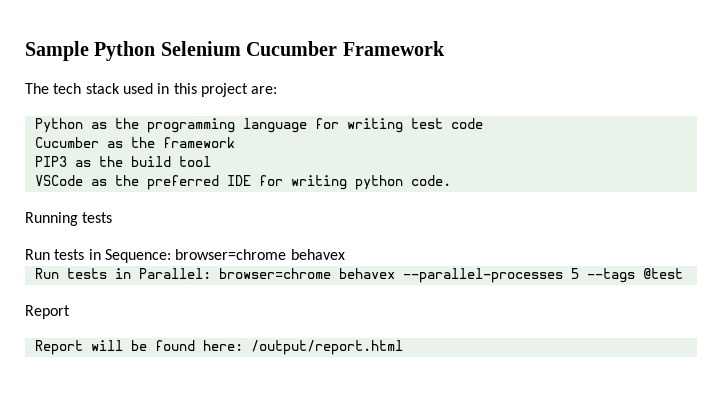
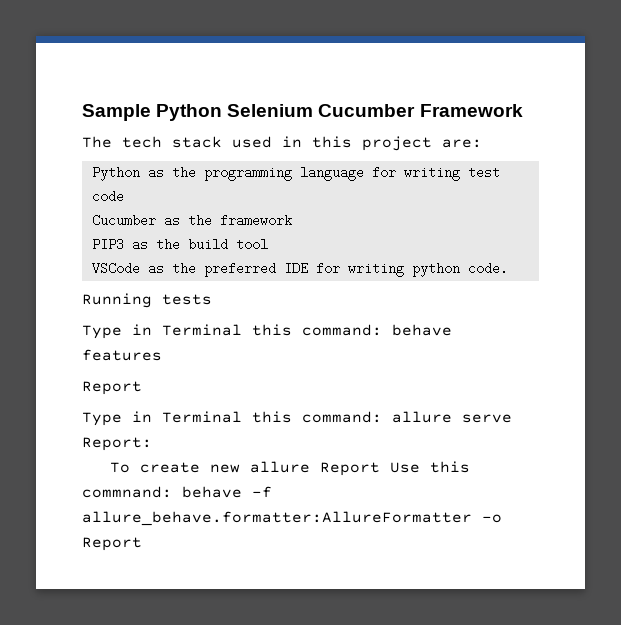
- Run tests in Sequence: browser=chrome behavex
- Run tests in Parallel: browser=chrome behavex --parallel-processes 5 --tags @test
+ Type in Terminal this command: behave features
  Report
- Report will be found here: /output/report.html
+ Type in Terminal this command: allure serve Report:
+ To create new allure Report Use this commnand: behave -f allure_behave.formatter:AllureFormatter -o Report

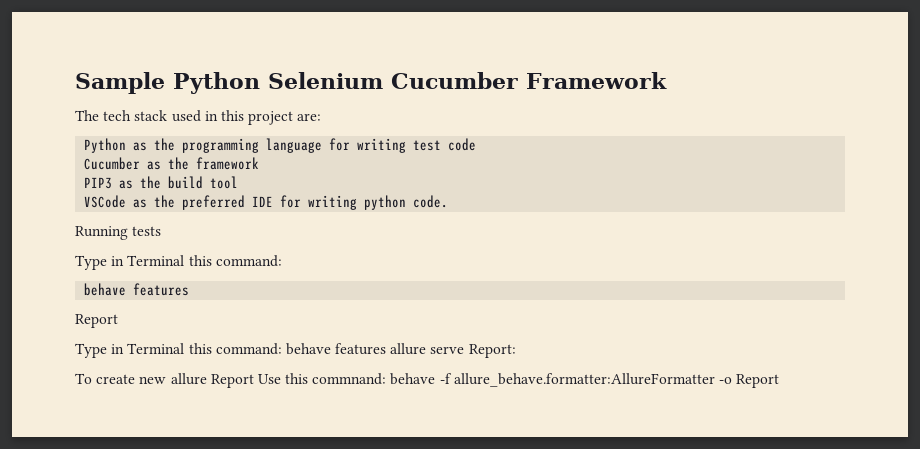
  Running tests
- Type in Terminal this command: behave features
+ Type in Terminal this command:
+ behave features
- Type in Terminal this command: allure serve Report:
+ Type in Terminal this command: behave features allure serve Report:

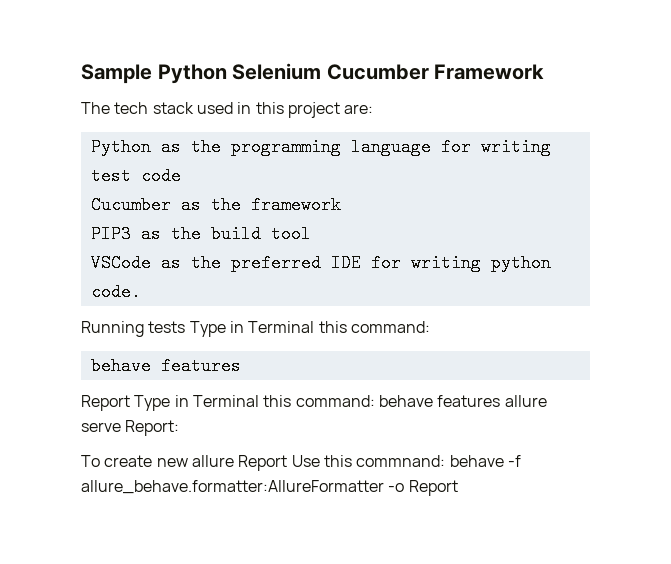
- Running tests
- Type in Terminal this command:
+ Running tests Type in Terminal this command:
  behave features
- Report
- Type in Terminal this command: behave features allure serve Report:
+ Report Type in Terminal this command: behave features allure serve Report:

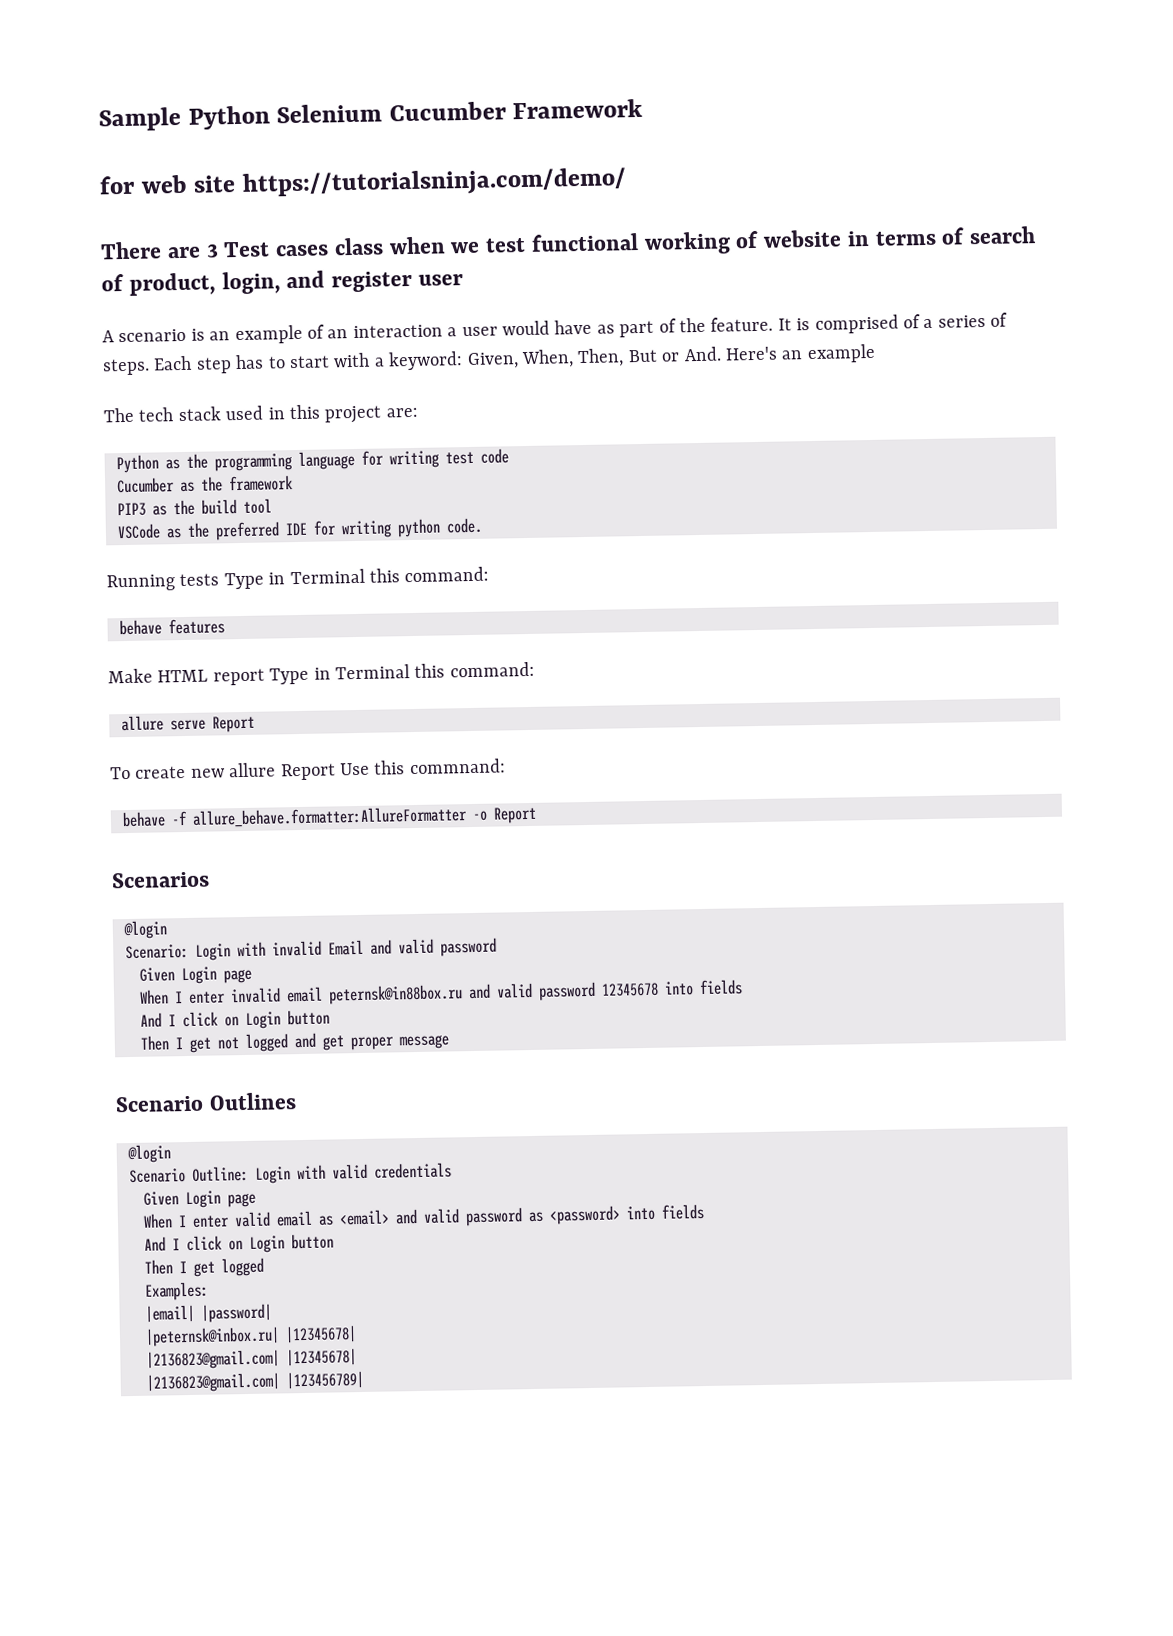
+ for web site https://tutorialsninja.com/demo/
+ There are 3 Test cases class when we test functional working of website in terms of search of product, login, and register user
+ A scenario is an example of an interaction a user would have as part of the feature. It is comprised of a series of steps. Each step has to start with a keyword: Given, When, Then, But or And. Here's an example
- Report Type in Terminal this command: behave features allure serve Report:
+ Make HTML report Type in Terminal this command:
+ allure serve Report
- To create new allure Report Use this commnand: behave -f allure_behave.formatter:AllureFormatter -o Report
+ To create new allure Report Use this commnand:
+ behave -f allure_behave.formatter:AllureFormatter -o Report
+ Scenarios
+ @login
+ Scenario: Login with invalid Email and valid password
+ Given Login page
+ When I enter invalid email peternsk@in88box.ru and valid password 12345678 into fields
+ And I click on Login button
+ Then I get not logged and get proper message
+ Scenario Outlines
+ @login
+ Scenario Outline: Login with valid credentials
+ Given Login page
+ When I enter valid email as <email> and valid password as <password> into fields
+ And I click on Login button
+ Then I get logged
+ Examples:
+ |email| |password|
+ |peternsk@inbox.ru| |12345678|
+ |2136823@gmail.com| |12345678|
+ |2136823@gmail.com| |123456789|

